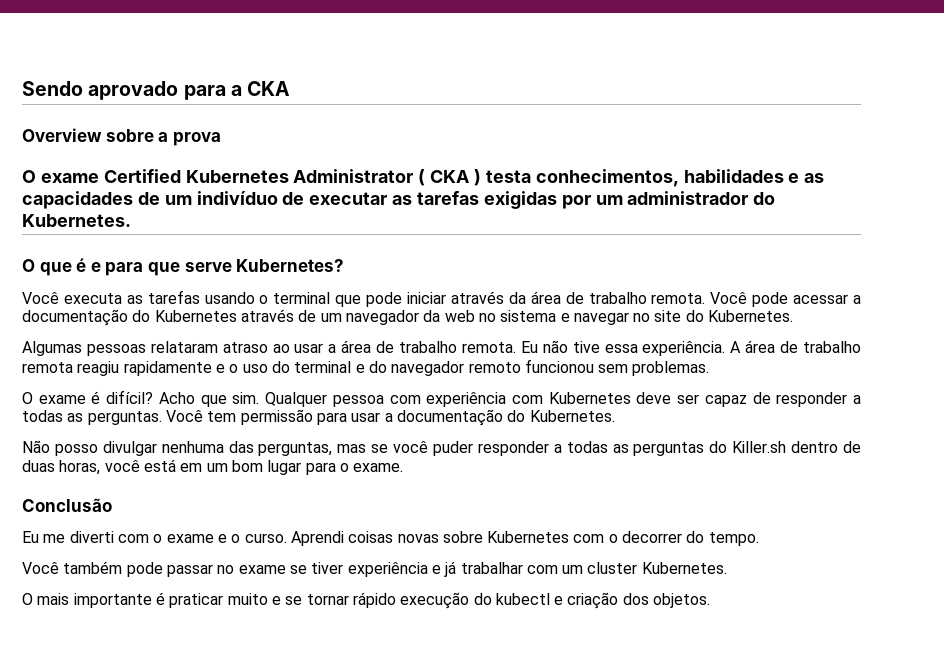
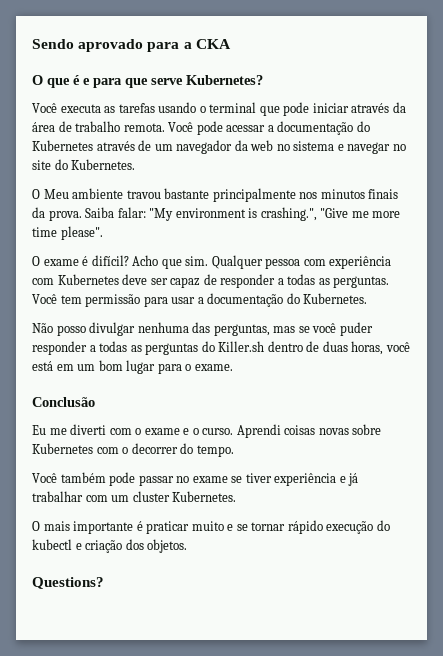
- Overview sobre a prova
- O exame Certified Kubernetes Administrator ( CKA ) testa conhecimentos, habilidades e as capacidades de um indivíduo de executar as tarefas exigidas por um administrador do Kubernetes.
- Algumas pessoas relataram atraso ao usar a área de trabalho remota. Eu não tive essa experiência. A área de trabalho remota reagiu rapidamente e o uso do terminal e do navegador remoto funcionou sem problemas.
+ O Meu ambiente travou bastante principalmente nos minutos finais da prova. Saiba falar: "My environment is crashing.", "Give me more time please".
+ Questions?

